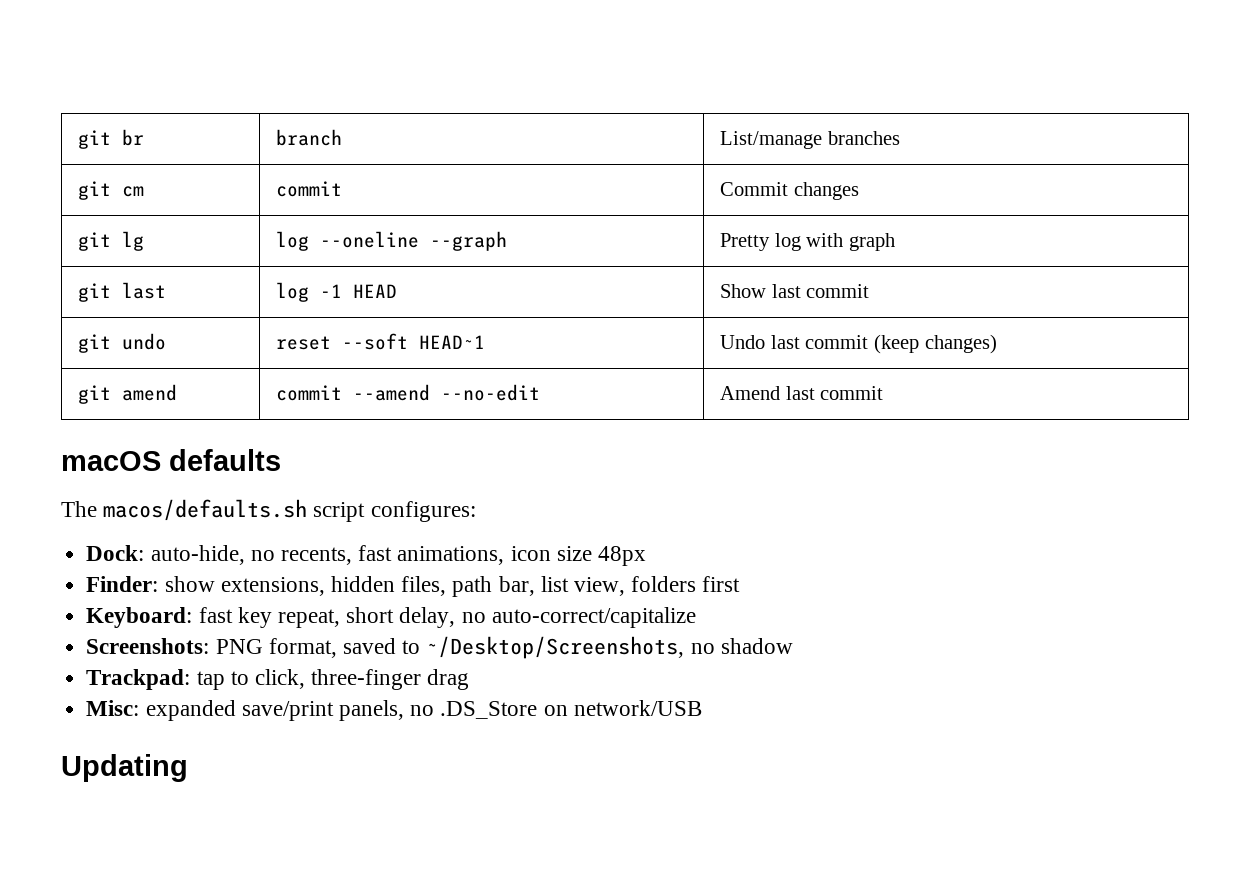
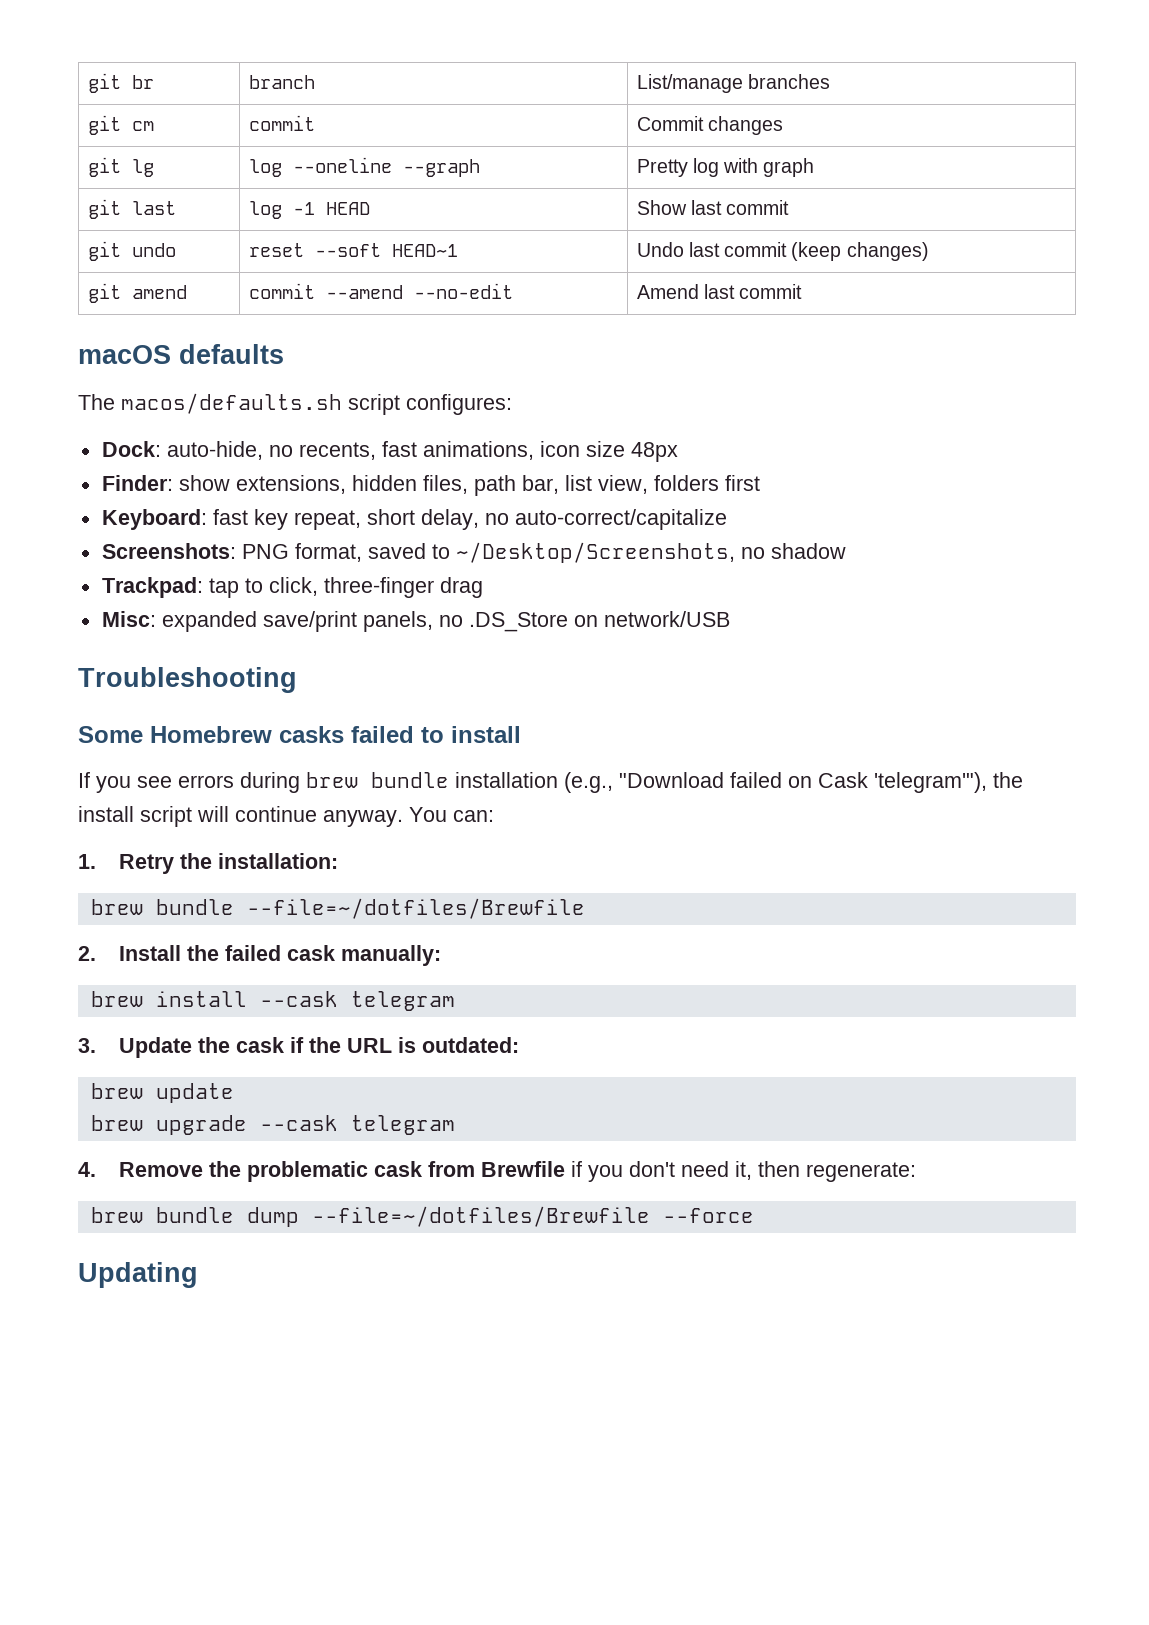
+ Troubleshooting
+ Some Homebrew casks failed to install
+ If you see errors during brew bundle installation (e.g., "Download failed on Cask 'telegram'"), the install script will continue anyway. You can:
+ 1. Retry the installation:
+ brew bundle --file=~/dotfiles/Brewfile
+ 2. Install the failed cask manually:
+ brew install --cask telegram
+ 3. Update the cask if the URL is outdated:
+ brew update
+ brew upgrade --cask telegram
+ 4. Remove the problematic cask from Brewfile if you don't need it, then regenerate:
+ brew bundle dump --file=~/dotfiles/Brewfile --force

